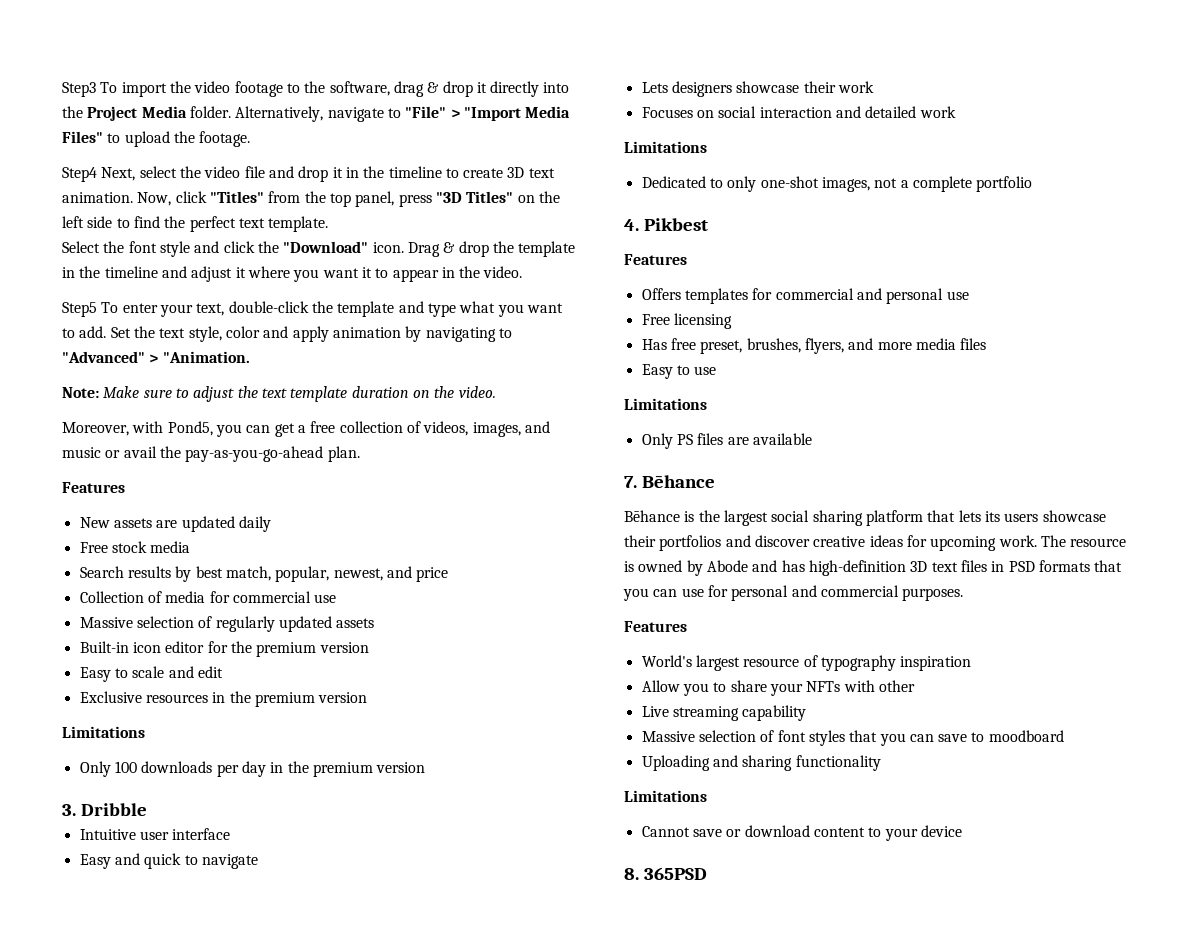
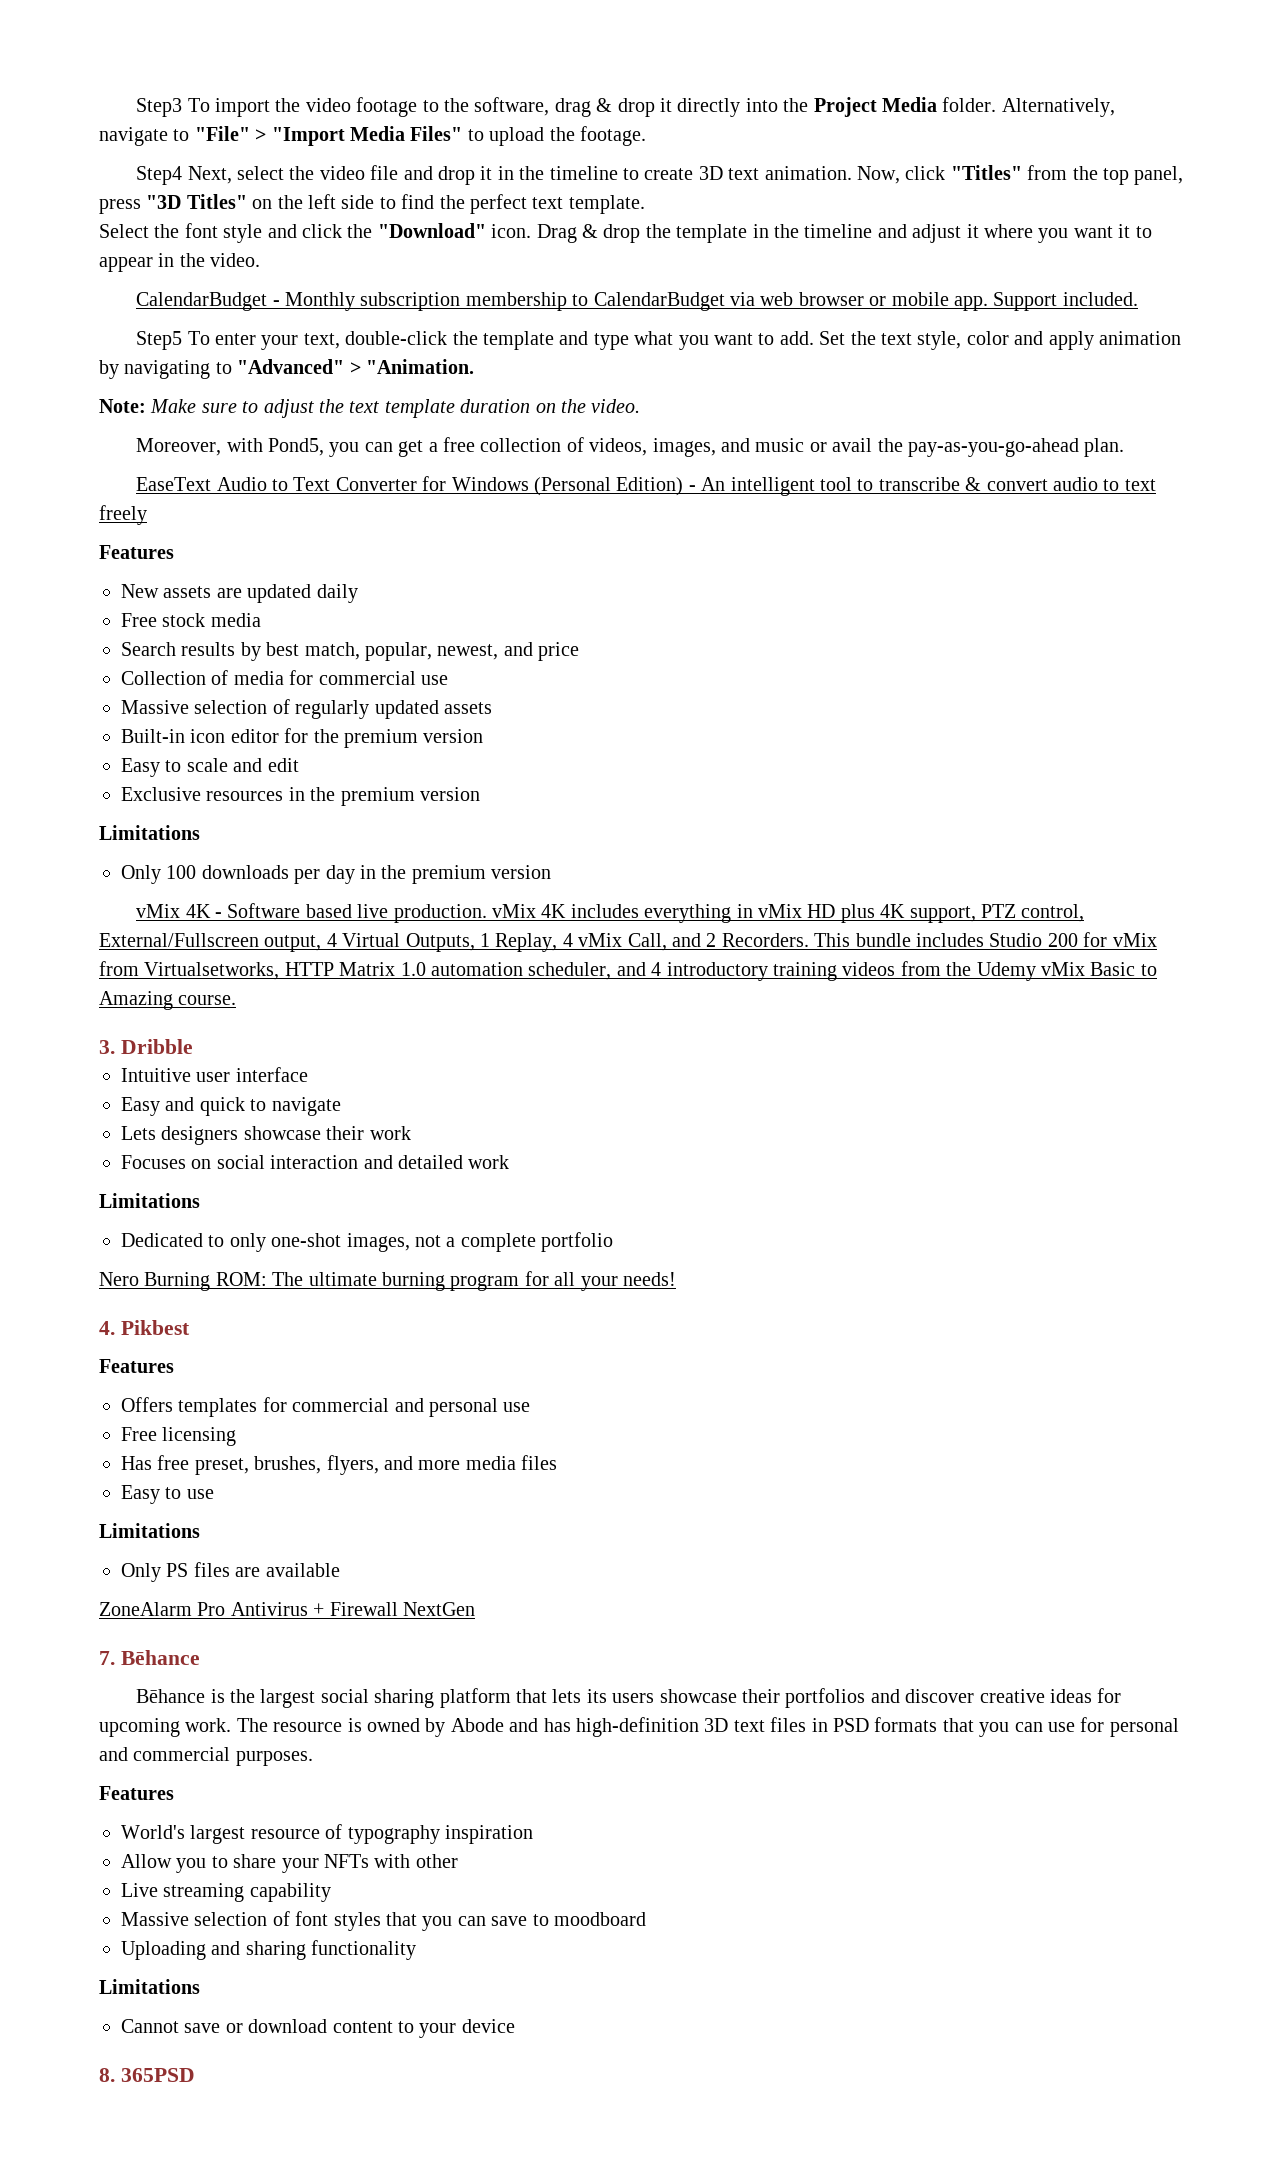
+ CalendarBudget - Monthly subscription membership to CalendarBudget via web browser or mobile app. Support included.
+ EaseText Audio to Text Converter for Windows (Personal Edition) - An intelligent tool to transcribe & convert audio to text freely
+ vMix 4K - Software based live production. vMix 4K includes everything in vMix HD plus 4K support, PTZ control, External/Fullscreen output, 4 Virtual Outputs, 1 Replay, 4 vMix Call, and 2 Recorders. This bundle includes Studio 200 for vMix from Virtualsetworks, HTTP Matrix 1.0 automation scheduler, and 4 introductory training videos from the Udemy vMix Basic to Amazing course.
+ Nero Burning ROM: The ultimate burning program for all your needs!
+ ZoneAlarm Pro Antivirus + Firewall NextGen

